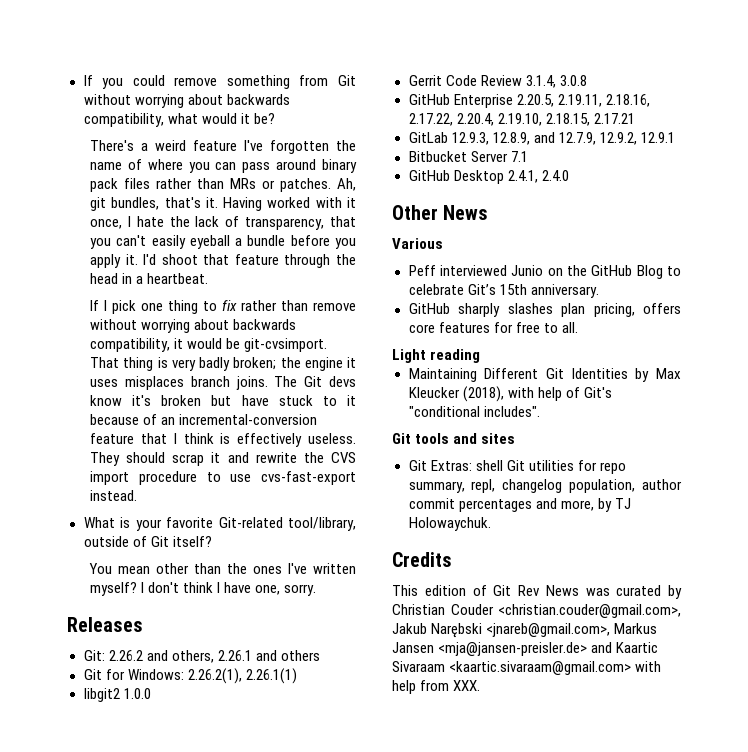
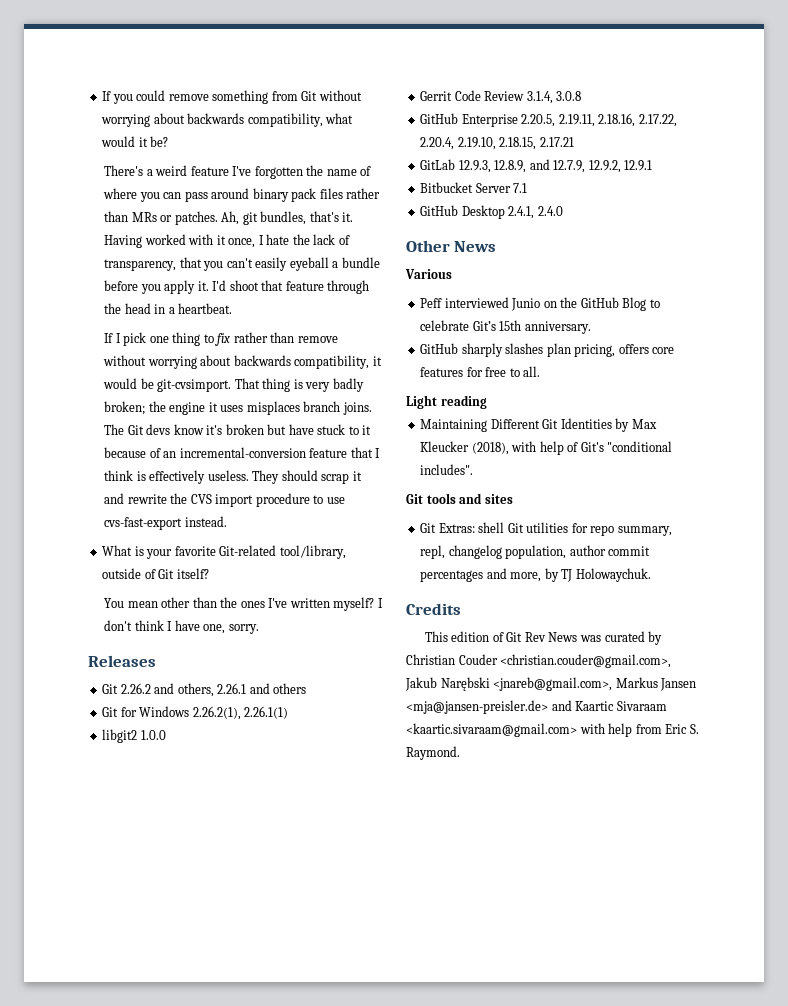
- Git: 2.26.2 and others, 2.26.1 and others
+ Git 2.26.2 and others, 2.26.1 and others
- Git for Windows: 2.26.2(1), 2.26.1(1)
+ Git for Windows 2.26.2(1), 2.26.1(1)
- This edition of Git Rev News was curated by Christian Couder <christian.couder@gmail.com>, Jakub Narębski <jnareb@gmail.com>, Markus Jansen <mja@jansen-preisler.de> and Kaartic Sivaraam <kaartic.sivaraam@gmail.com> with help from XXX.
+ This edition of Git Rev News was curated by Christian Couder <christian.couder@gmail.com>, Jakub Narębski <jnareb@gmail.com>, Markus Jansen <mja@jansen-preisler.de> and Kaartic Sivaraam <kaartic.sivaraam@gmail.com> with help from Eric S. Raymond.

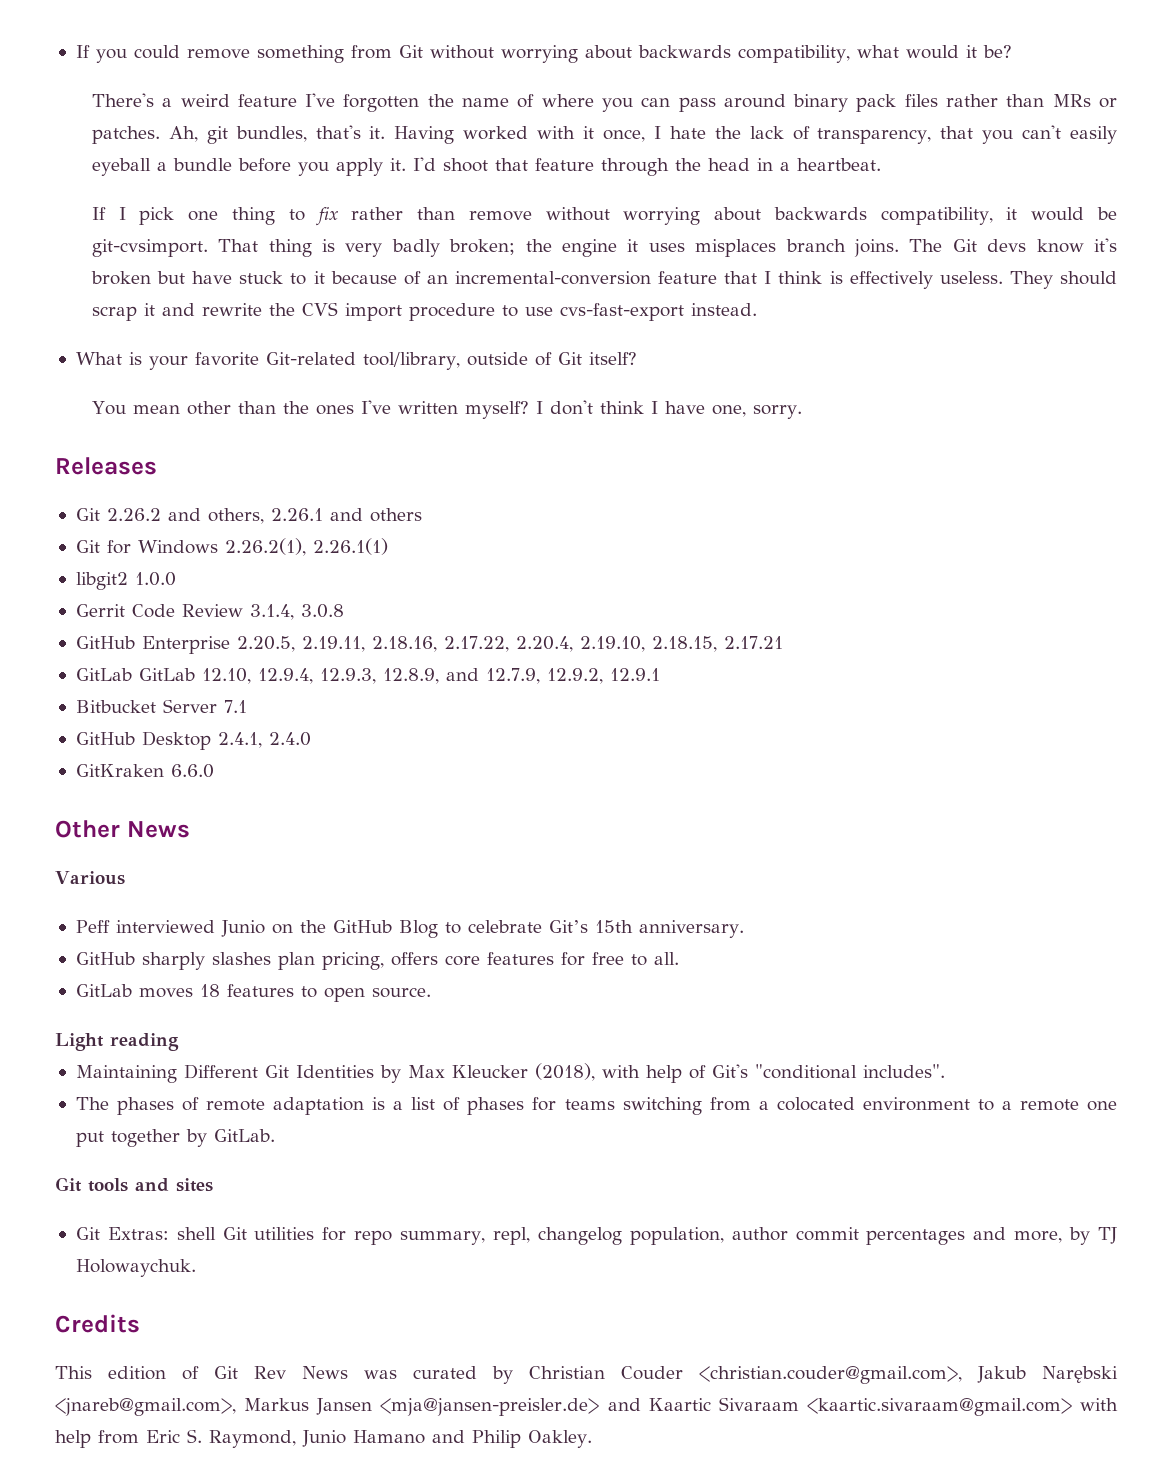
- GitLab 12.9.3, 12.8.9, and 12.7.9, 12.9.2, 12.9.1
+ GitLab GitLab 12.10, 12.9.4, 12.9.3, 12.8.9, and 12.7.9, 12.9.2, 12.9.1
+ GitKraken 6.6.0
+ GitLab moves 18 features to open source.
+ The phases of remote adaptation is a list of phases for teams switching from a colocated environment to a remote one put together by GitLab.
- This edition of Git Rev News was curated by Christian Couder <christian.couder@gmail.com>, Jakub Narębski <jnareb@gmail.com>, Markus Jansen <mja@jansen-preisler.de> and Kaartic Sivaraam <kaartic.sivaraam@gmail.com> with help from Eric S. Raymond.
+ This edition of Git Rev News was curated by Christian Couder <christian.couder@gmail.com>, Jakub Narębski <jnareb@gmail.com>, Markus Jansen <mja@jansen-preisler.de> and Kaartic Sivaraam <kaartic.sivaraam@gmail.com> with help from Eric S. Raymond, Junio Hamano and Philip Oakley.

